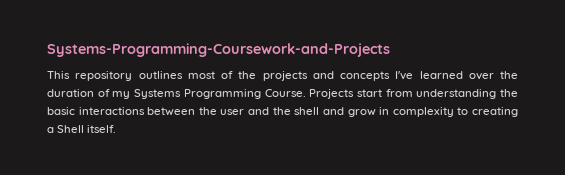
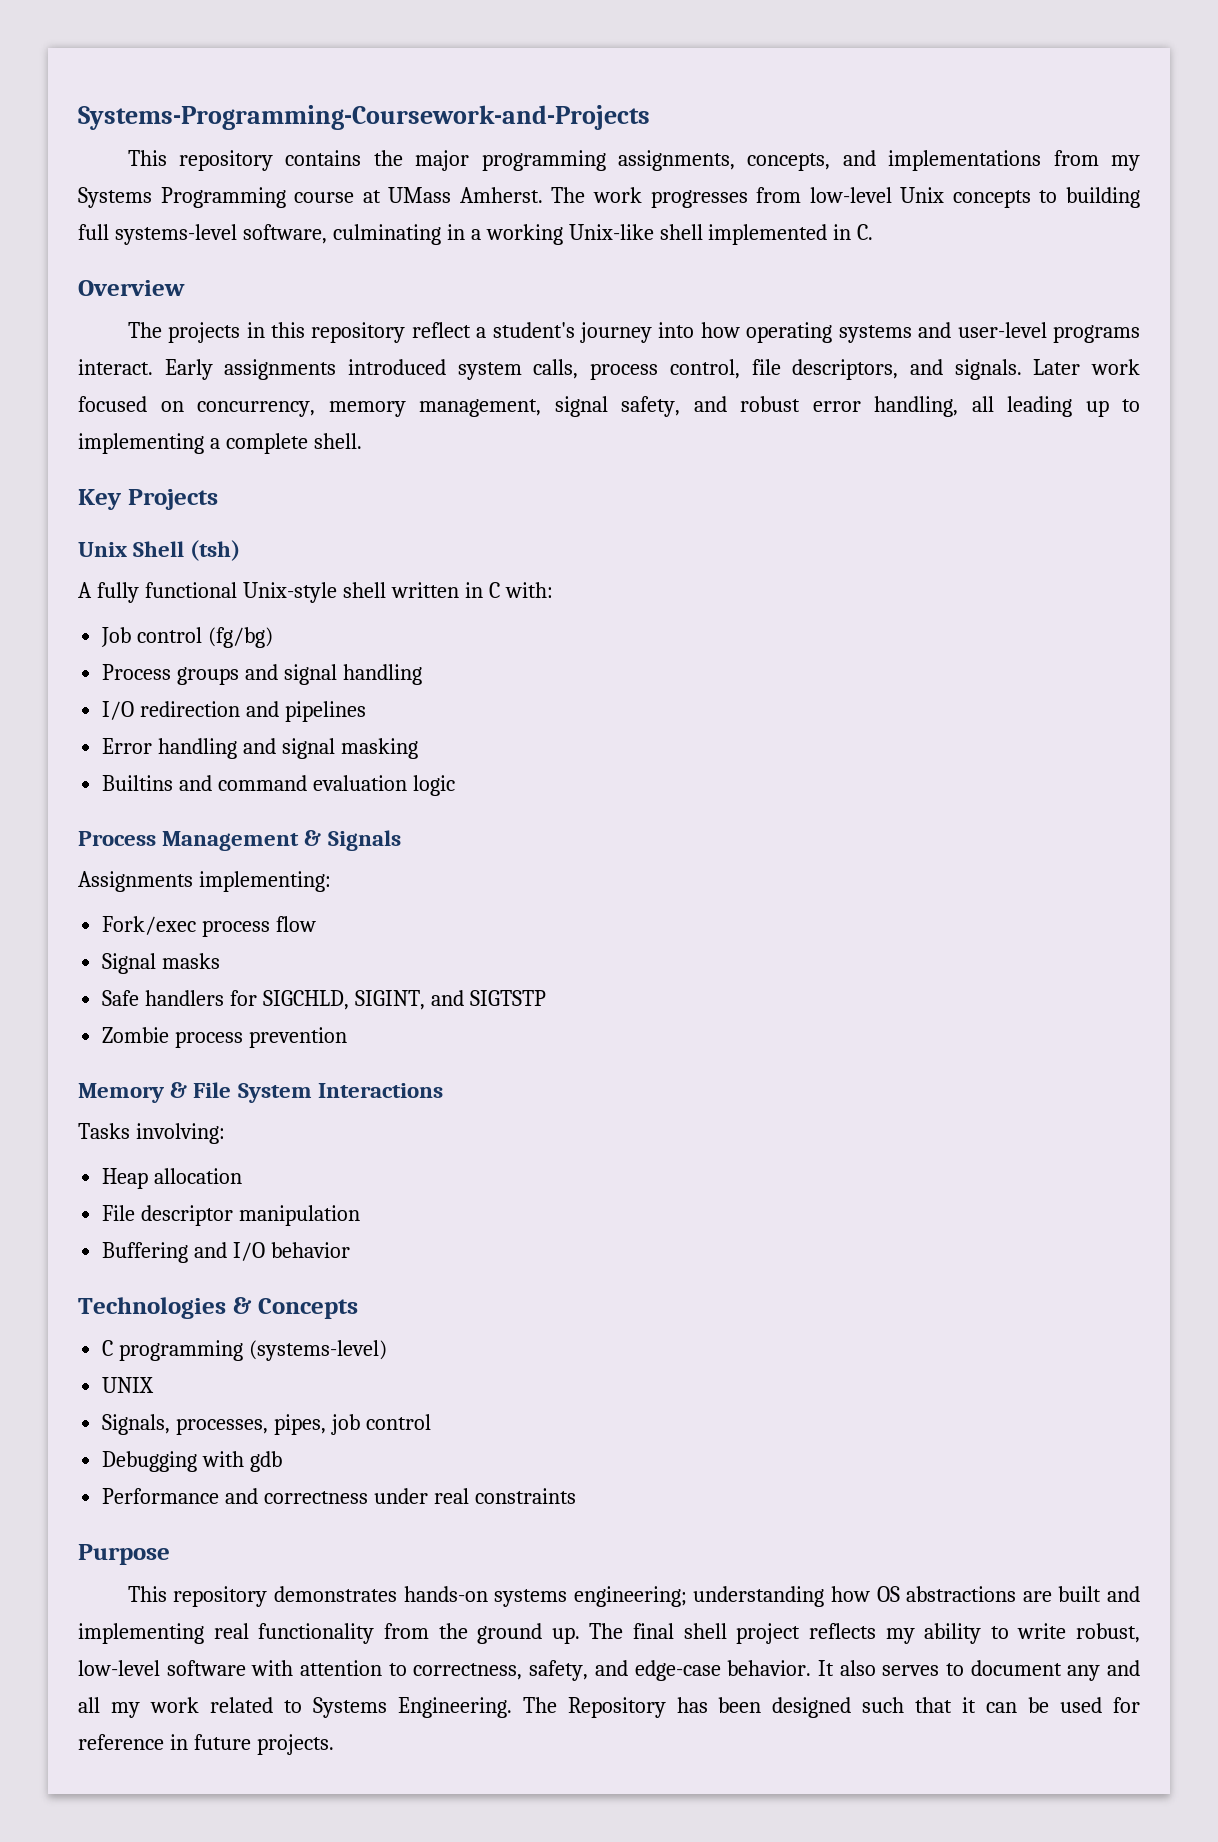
- This repository outlines most of the projects and concepts I've learned over the duration of my Systems Programming Course. Projects start from understanding the basic interactions between the user and the shell and grow in complexity to creating a Shell itself.
+ This repository contains the major programming assignments, concepts, and implementations from my Systems Programming course at UMass Amherst. The work progresses from low-level Unix concepts to building full systems-level software, culminating in a working Unix-like shell implemented in C.
+ Overview
+ The projects in this repository reflect a student's journey into how operating systems and user-level programs interact. Early assignments introduced system calls, process control, file descriptors, and signals. Later work focused on concurrency, memory management, signal safety, and robust error handling, all leading up to implementing a complete shell.
+ Key Projects
+ Unix Shell (tsh)
+ A fully functional Unix-style shell written in C with:
+ Job control (fg/bg)
+ Process groups and signal handling
+ I/O redirection and pipelines
+ Error handling and signal masking
+ Builtins and command evaluation logic
+ Process Management & Signals
+ Assignments implementing:
+ Fork/exec process flow
+ Signal masks
+ Safe handlers for SIGCHLD, SIGINT, and SIGTSTP
+ Zombie process prevention
+ Memory & File System Interactions
+ Tasks involving:
+ Heap allocation
+ File descriptor manipulation
+ Buffering and I/O behavior
+ Technologies & Concepts
+ C programming (systems-level)
+ UNIX
+ Signals, processes, pipes, job control
+ Debugging with gdb
+ Performance and correctness under real constraints
+ Purpose
+ This repository demonstrates hands-on systems engineering; understanding how OS abstractions are built and implementing real functionality from the ground up. The final shell project reflects my ability to write robust, low-level software with attention to correctness, safety, and edge-case behavior. It also serves to document any and all my work related to Systems Engineering. The Repository has been designed such that it can be used for reference in future projects.

